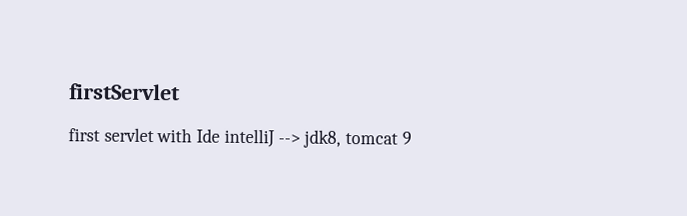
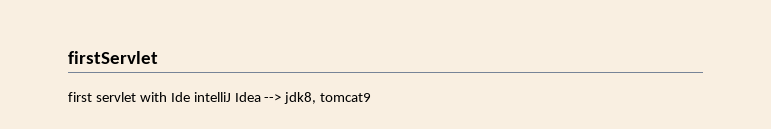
- first servlet with Ide intelliJ --> jdk8, tomcat 9
+ first servlet with Ide intelliJ Idea --> jdk8, tomcat9

